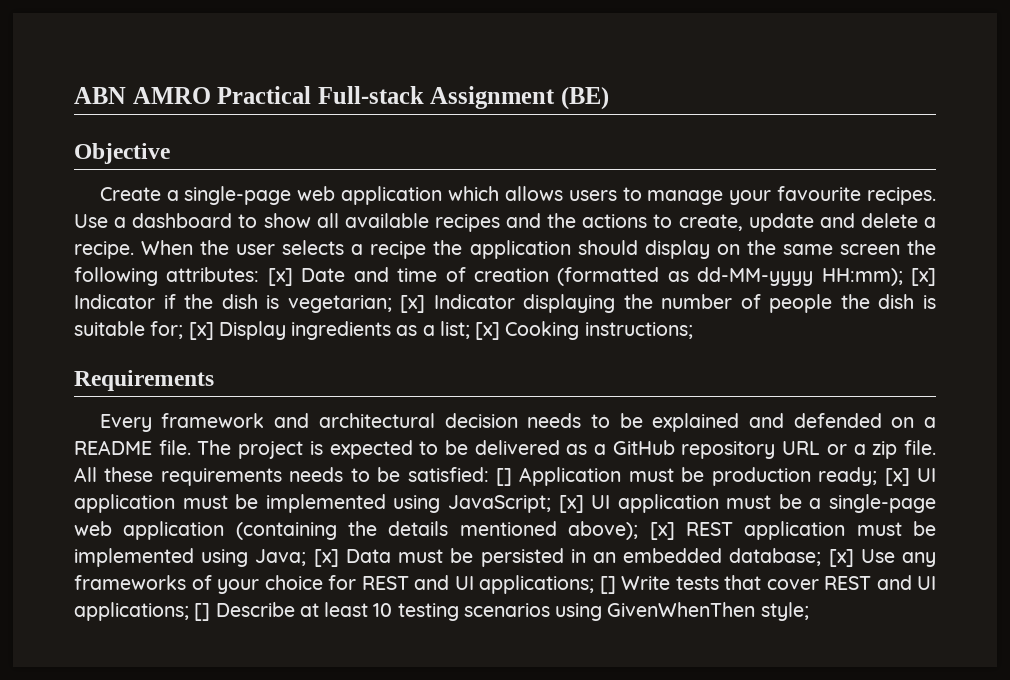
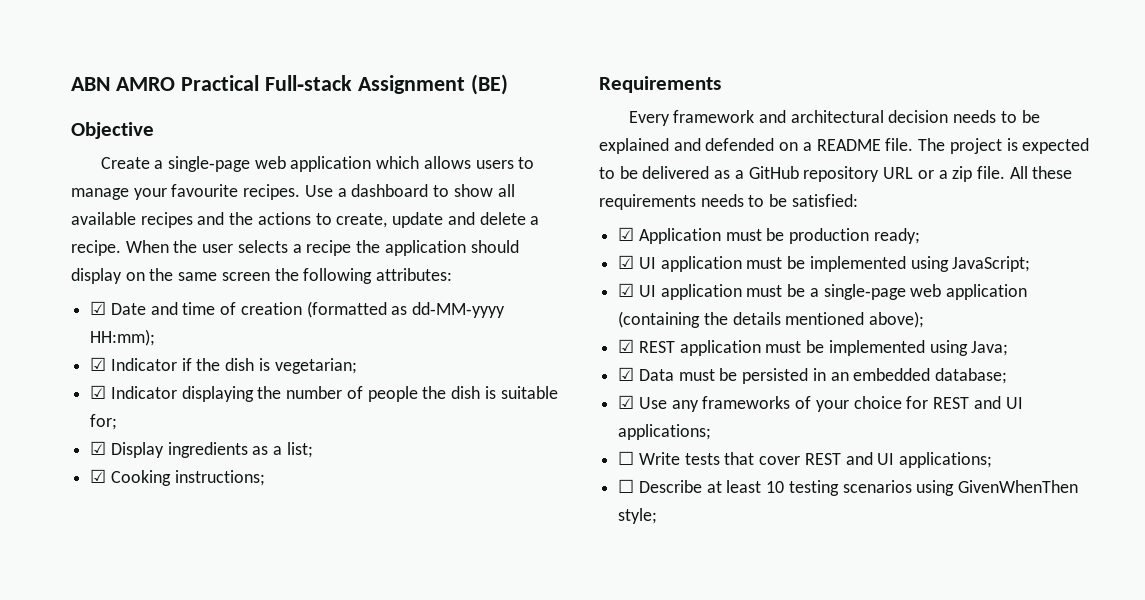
- When the user selects a recipe the application should display on the same screen the following attributes: [x] Date and time of creation (formatted as dd‐MM‐yyyy HH:mm); [x] Indicator if the dish is vegetarian; [x] Indicator displaying the number of people the dish is suitable for; [x] Display ingredients as a list; [x] Cooking instructions;
+ When the user selects a recipe the application should display on the same screen the following attributes:
+ ☑ Date and time of creation (formatted as dd‐MM‐yyyy HH:mm);
+ ☑ Indicator if the dish is vegetarian;
+ ☑ Indicator displaying the number of people the dish is suitable for;
+ ☑ Display ingredients as a list;
+ ☑ Cooking instructions;
- All these requirements needs to be satisfied: [] Application must be production ready; [x] UI application must be implemented using JavaScript; [x] UI application must be a single‐page web application (containing the details mentioned above); [x] REST application must be implemented using Java; [x] Data must be persisted in an embedded database; [x] Use any frameworks of your choice for REST and UI applications; [] Write tests that cover REST and UI applications; [] Describe at least 10 testing scenarios using GivenWhenThen style;
+ All these requirements needs to be satisfied:
+ ☑ Application must be production ready;
+ ☑ UI application must be implemented using JavaScript;
+ ☑ UI application must be a single‐page web application (containing the details mentioned above);
+ ☑ REST application must be implemented using Java;
+ ☑ Data must be persisted in an embedded database;
+ ☑ Use any frameworks of your choice for REST and UI applications;
+ ☐ Write tests that cover REST and UI applications;
+ ☐ Describe at least 10 testing scenarios using GivenWhenThen style;

